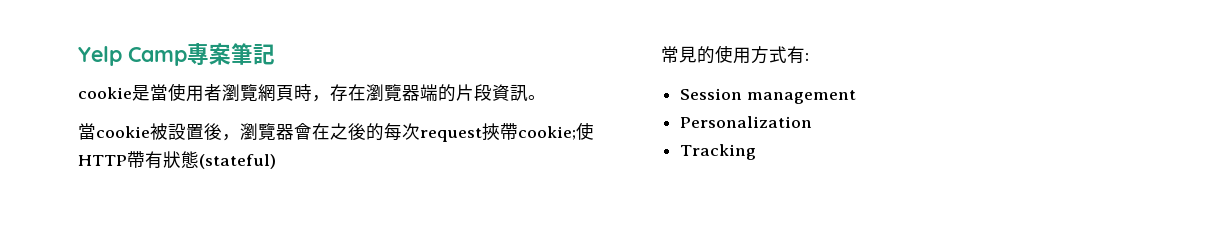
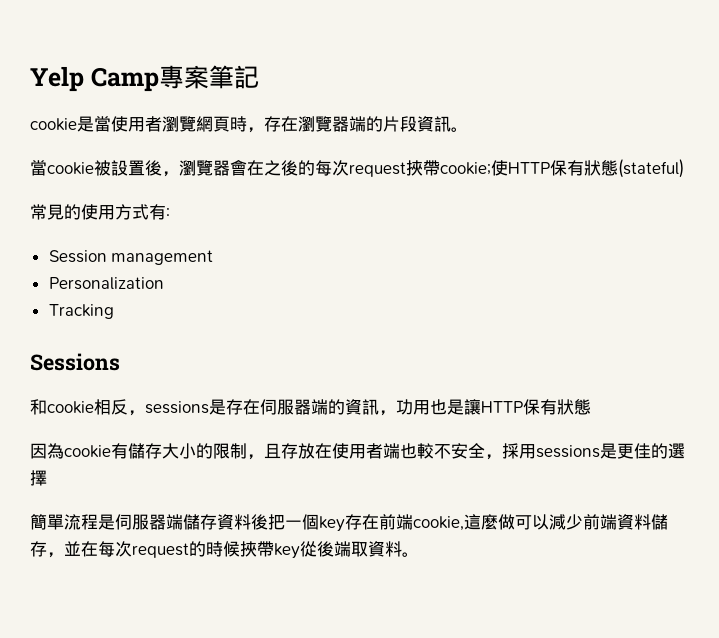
- 當cookie被設置後，瀏覽器會在之後的每次request挾帶cookie;使HTTP帶有狀態(stateful)
+ 當cookie被設置後，瀏覽器會在之後的每次request挾帶cookie;使HTTP保有狀態(stateful)
+ Sessions
+ 和cookie相反，sessions是存在伺服器端的資訊，功用也是讓HTTP保有狀態
+ 因為cookie有儲存大小的限制，且存放在使用者端也較不安全，採用sessions是更佳的選擇
+ 簡單流程是伺服器端儲存資料後把一個key存在前端cookie,這麼做可以減少前端資料儲存，並在每次request的時候挾帶key從後端取資料。

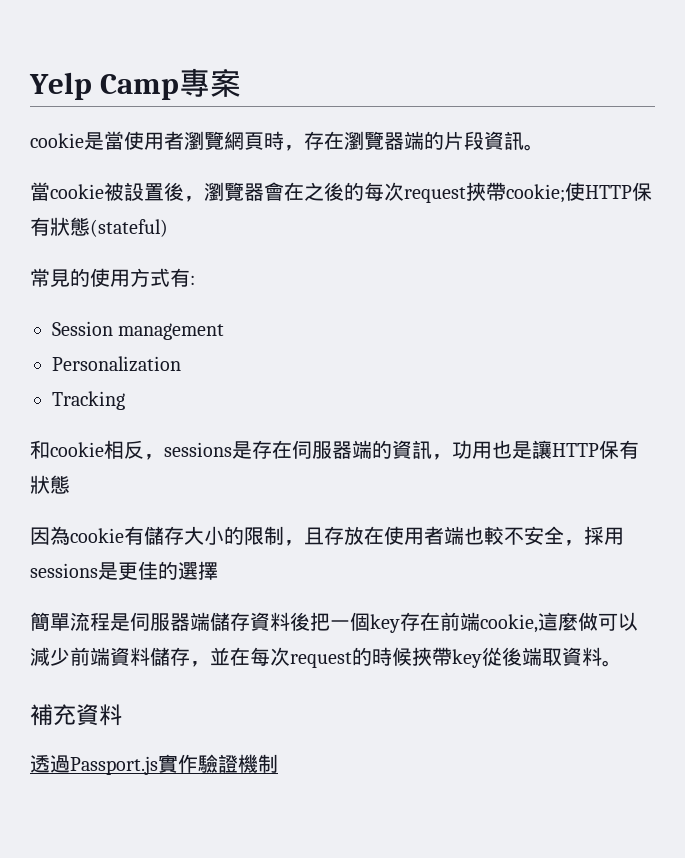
- Yelp Camp專案筆記
+ Yelp Camp專案
- Sessions
+ 補充資料
+ 透過Passport.js實作驗證機制

